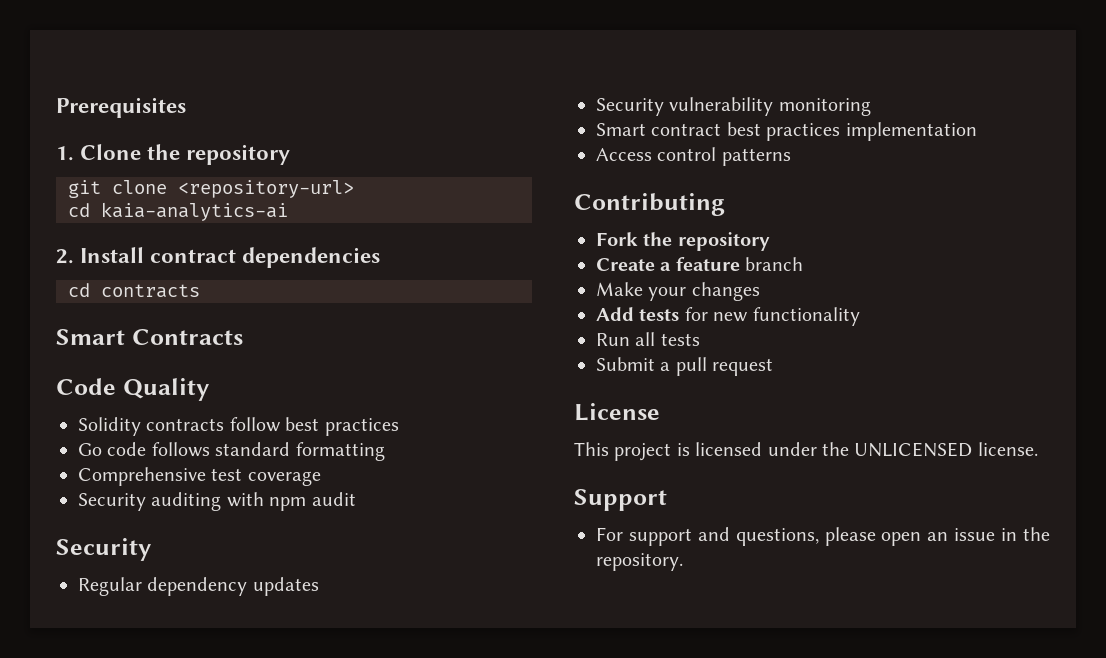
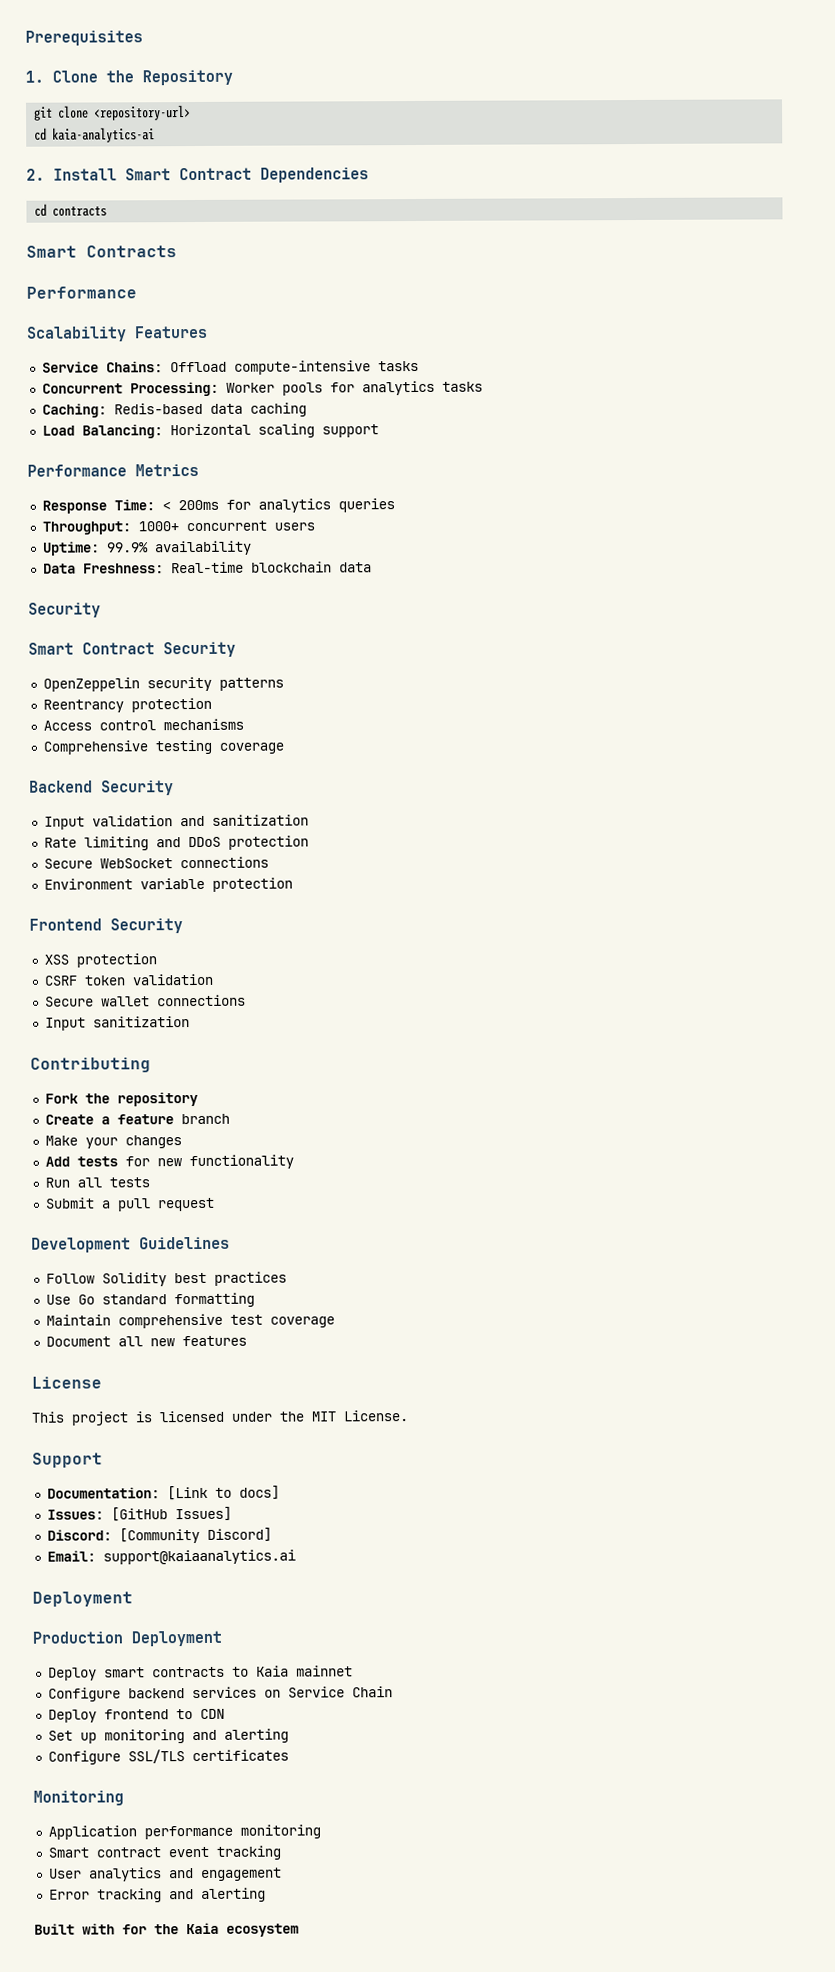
- 1. Clone the repository
+ 1. Clone the Repository
- 2. Install contract dependencies
+ 2. Install Smart Contract Dependencies
  Smart Contracts
- Code Quality
- Solidity contracts follow best practices
- Go code follows standard formatting
- Comprehensive test coverage
- Security auditing with npm audit
+ Performance
+ Scalability Features
+ Service Chains: Offload compute-intensive tasks
+ Concurrent Processing: Worker pools for analytics tasks
+ Caching: Redis-based data caching
+ Load Balancing: Horizontal scaling support
+ Performance Metrics
+ Response Time: < 200ms for analytics queries
+ Throughput: 1000+ concurrent users
+ Uptime: 99.9% availability
+ Data Freshness: Real-time blockchain data
  Security
- Regular dependency updates
- Security vulnerability monitoring
- Smart contract best practices implementation
- Access control patterns
+ Smart Contract Security
+ OpenZeppelin security patterns
+ Reentrancy protection
+ Access control mechanisms
+ Comprehensive testing coverage
+ Backend Security
+ Input validation and sanitization
+ Rate limiting and DDoS protection
+ Secure WebSocket connections
+ Environment variable protection
+ Frontend Security
+ XSS protection
+ CSRF token validation
+ Secure wallet connections
+ Input sanitization
+ Development Guidelines
+ Follow Solidity best practices
+ Use Go standard formatting
+ Maintain comprehensive test coverage
+ Document all new features
- This project is licensed under the UNLICENSED license.
+ This project is licensed under the MIT License.
- For support and questions, please open an issue in the repository.
+ Documentation: [Link to docs]
+ Issues: [GitHub Issues]
+ Discord: [Community Discord]
+ Email: support@kaiaanalytics.ai
+ Deployment
+ Production Deployment
+ Deploy smart contracts to Kaia mainnet
+ Configure backend services on Service Chain
+ Deploy frontend to CDN
+ Set up monitoring and alerting
+ Configure SSL/TLS certificates
+ Monitoring
+ Application performance monitoring
+ Smart contract event tracking
+ User analytics and engagement
+ Error tracking and alerting
+ Built with for the Kaia ecosystem

